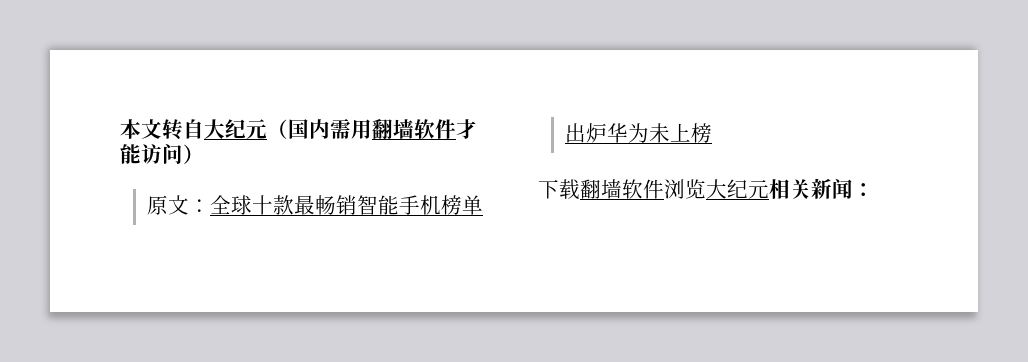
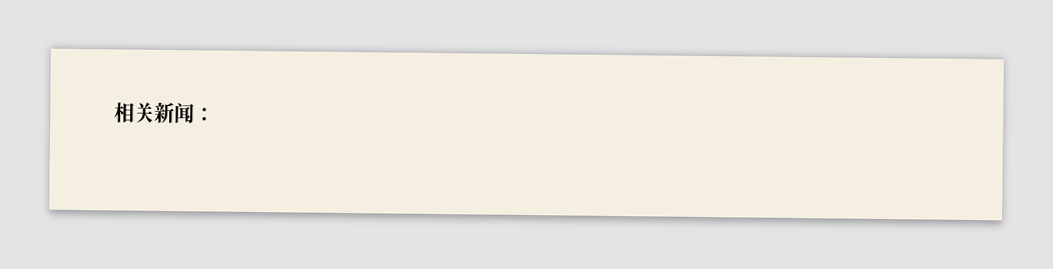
- 本文转自大纪元（国内需用翻墙软件才能访问）
- 原文：全球十款最畅销智能手机榜单出炉华为未上榜
- 下载翻墙软件浏览大纪元相关新闻：
+ 相关新闻：

